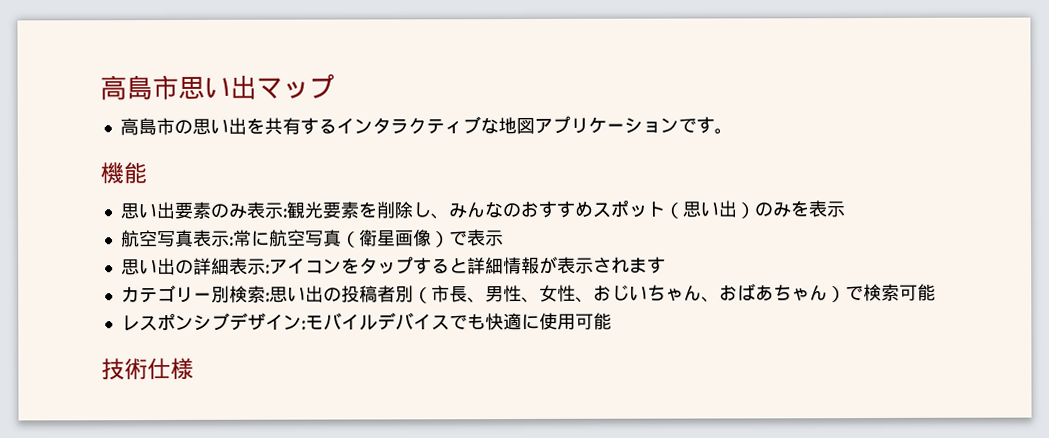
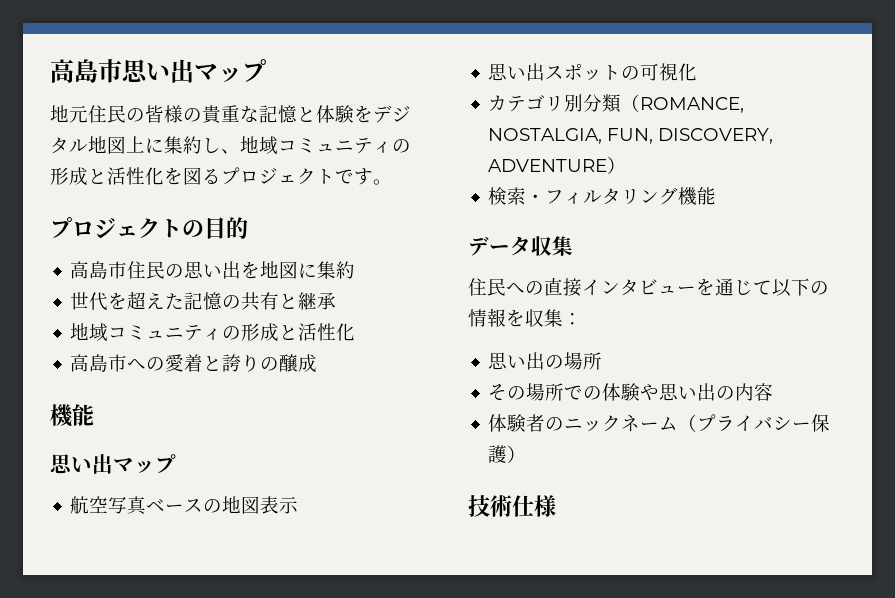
- 高島市の思い出を共有するインタラクティブな地図アプリケーションです。
+ 地元住民の皆様の貴重な記憶と体験をデジタル地図上に集約し、地域コミュニティの形成と活性化を図るプロジェクトです。
+ プロジェクトの目的
+ 高島市住民の思い出を地図に集約
+ 世代を超えた記憶の共有と継承
+ 地域コミュニティの形成と活性化
+ 高島市への愛着と誇りの醸成
  機能
- 思い出要素のみ表示:観光要素を削除し、みんなのおすすめスポット（思い出）のみを表示
- 航空写真表示:常に航空写真（衛星画像）で表示
- 思い出の詳細表示:アイコンをタップすると詳細情報が表示されます
- カテゴリー別検索:思い出の投稿者別（市長、男性、女性、おじいちゃん、おばあちゃん）で検索可能
- レスポンシブデザイン:モバイルデバイスでも快適に使用可能
+ 思い出マップ
+ 航空写真ベースの地図表示
+ 思い出スポットの可視化
+ カテゴリ別分類（ROMANCE, NOSTALGIA, FUN, DISCOVERY, ADVENTURE）
+ 検索・フィルタリング機能
+ データ収集
+ 住民への直接インタビューを通じて以下の情報を収集：
+ 思い出の場所
+ その場所での体験や思い出の内容
+ 体験者のニックネーム（プライバシー保護）

